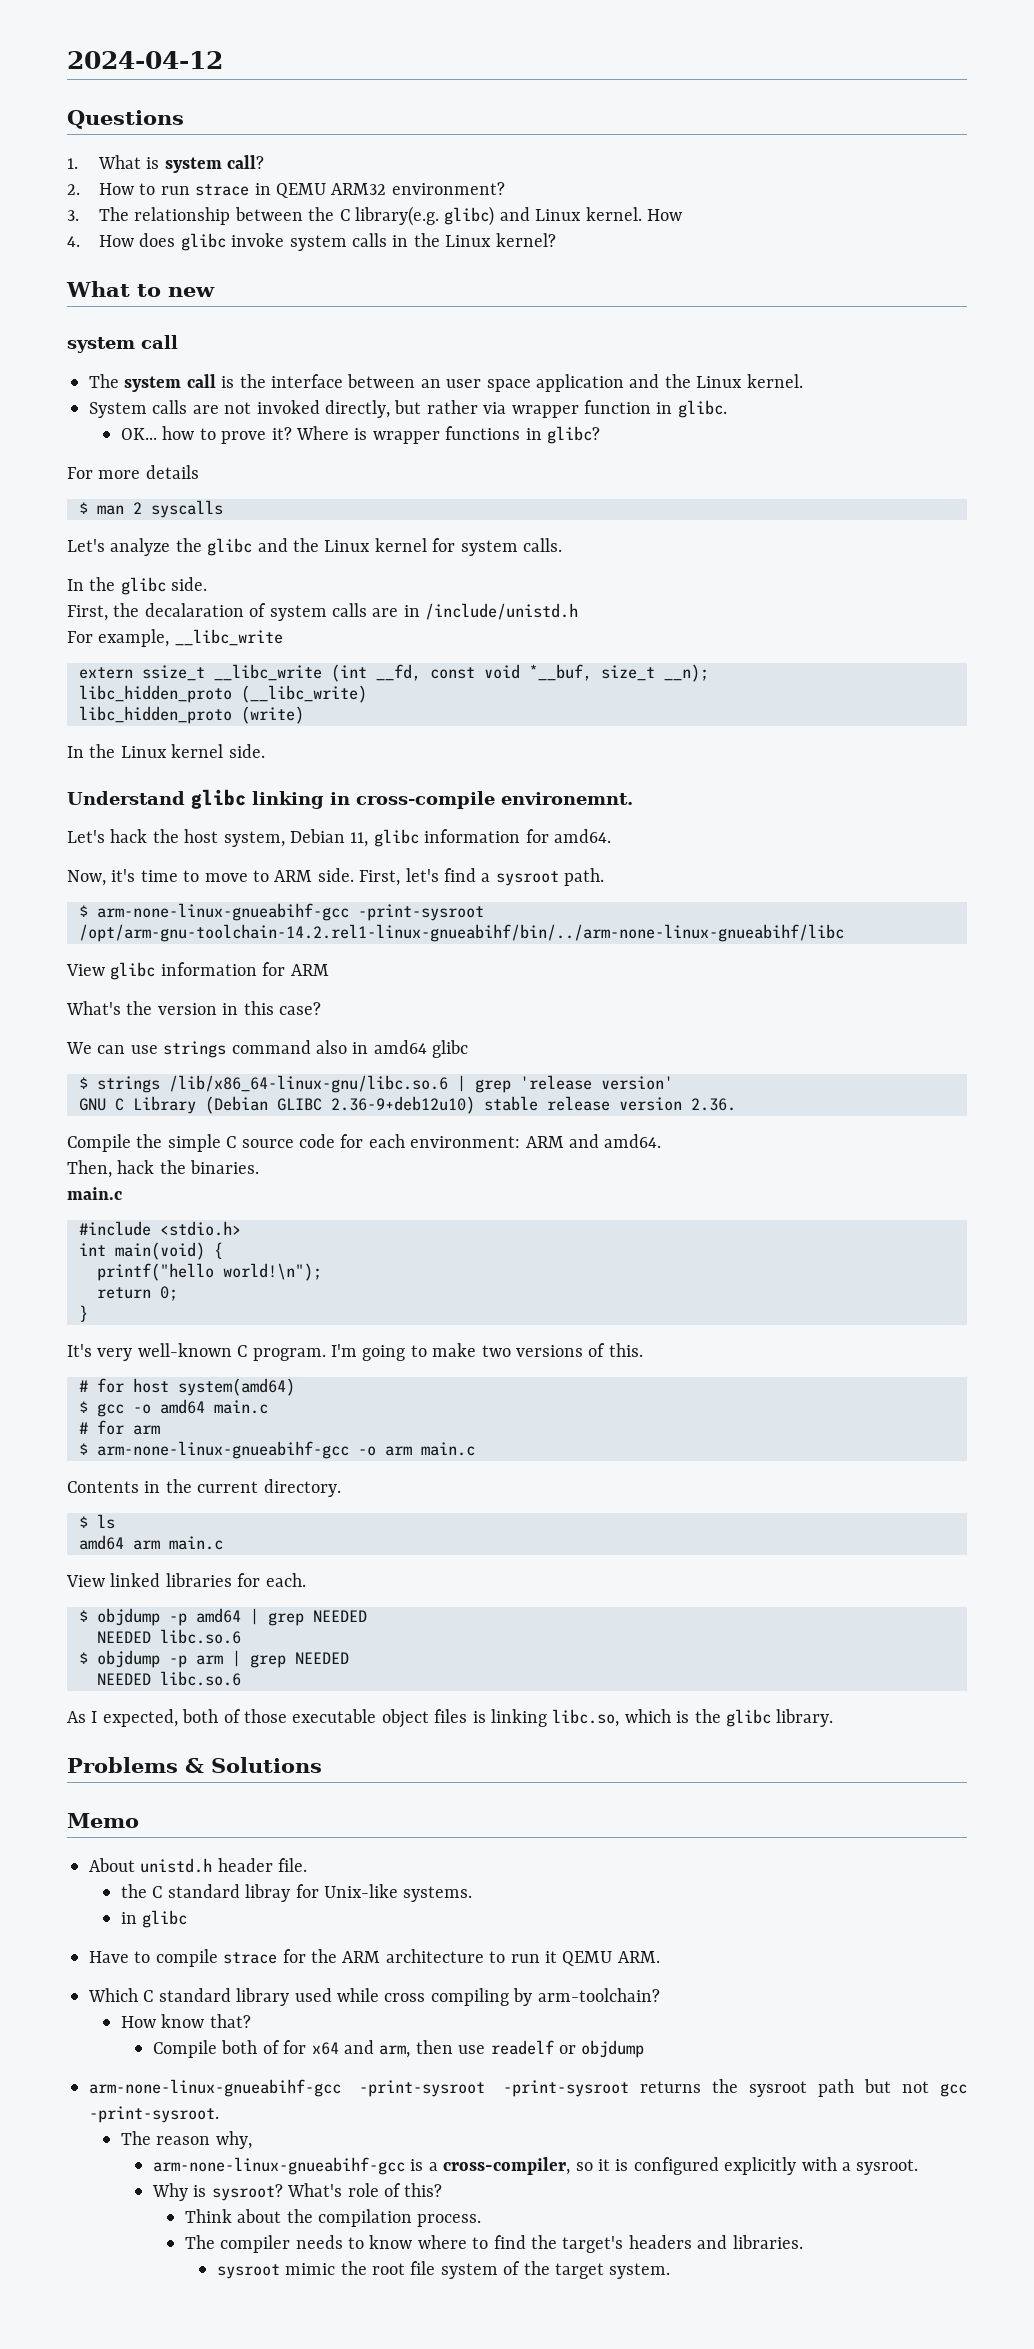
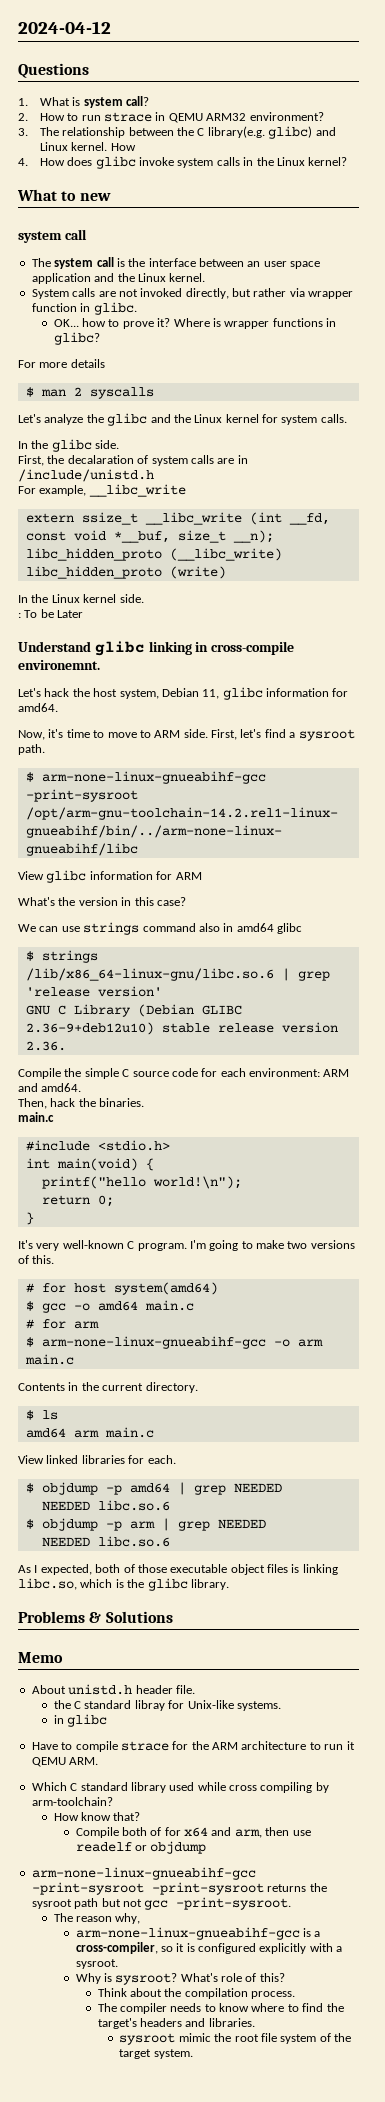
+ : To be Later

